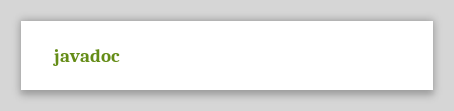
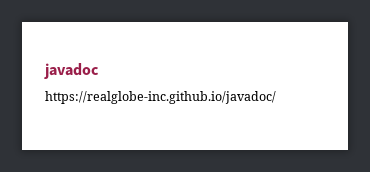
+ https://realglobe-inc.github.io/javadoc/

